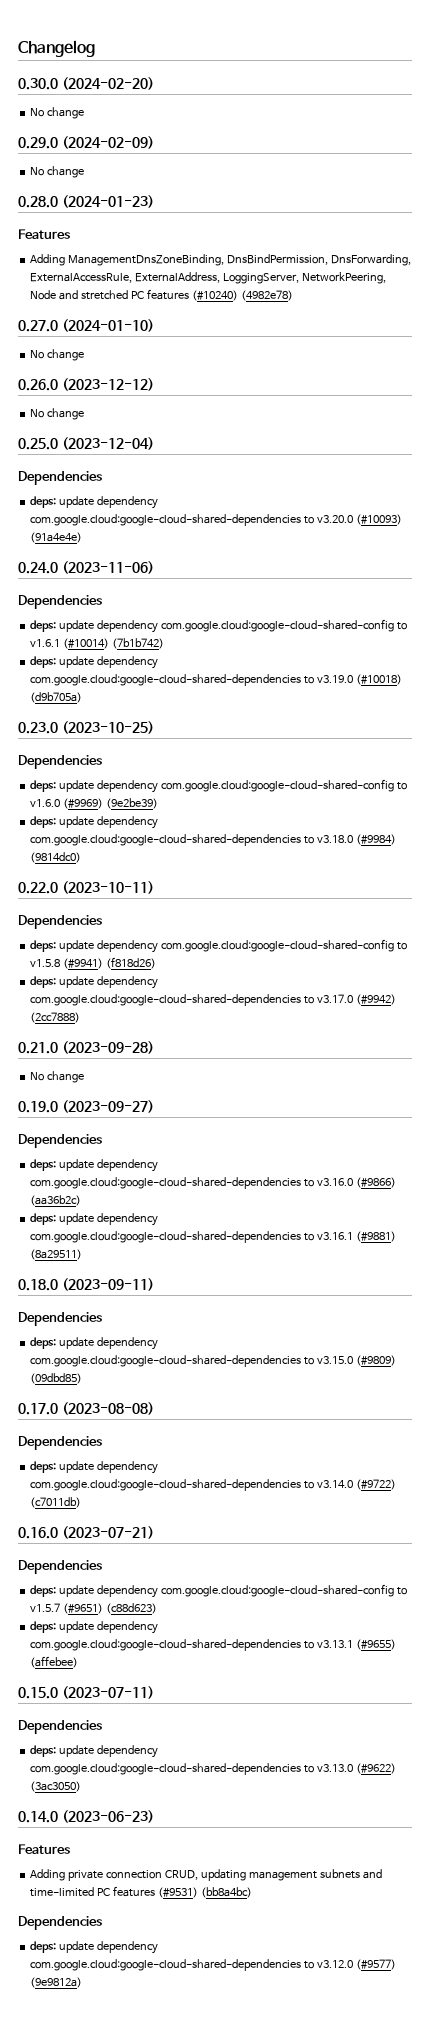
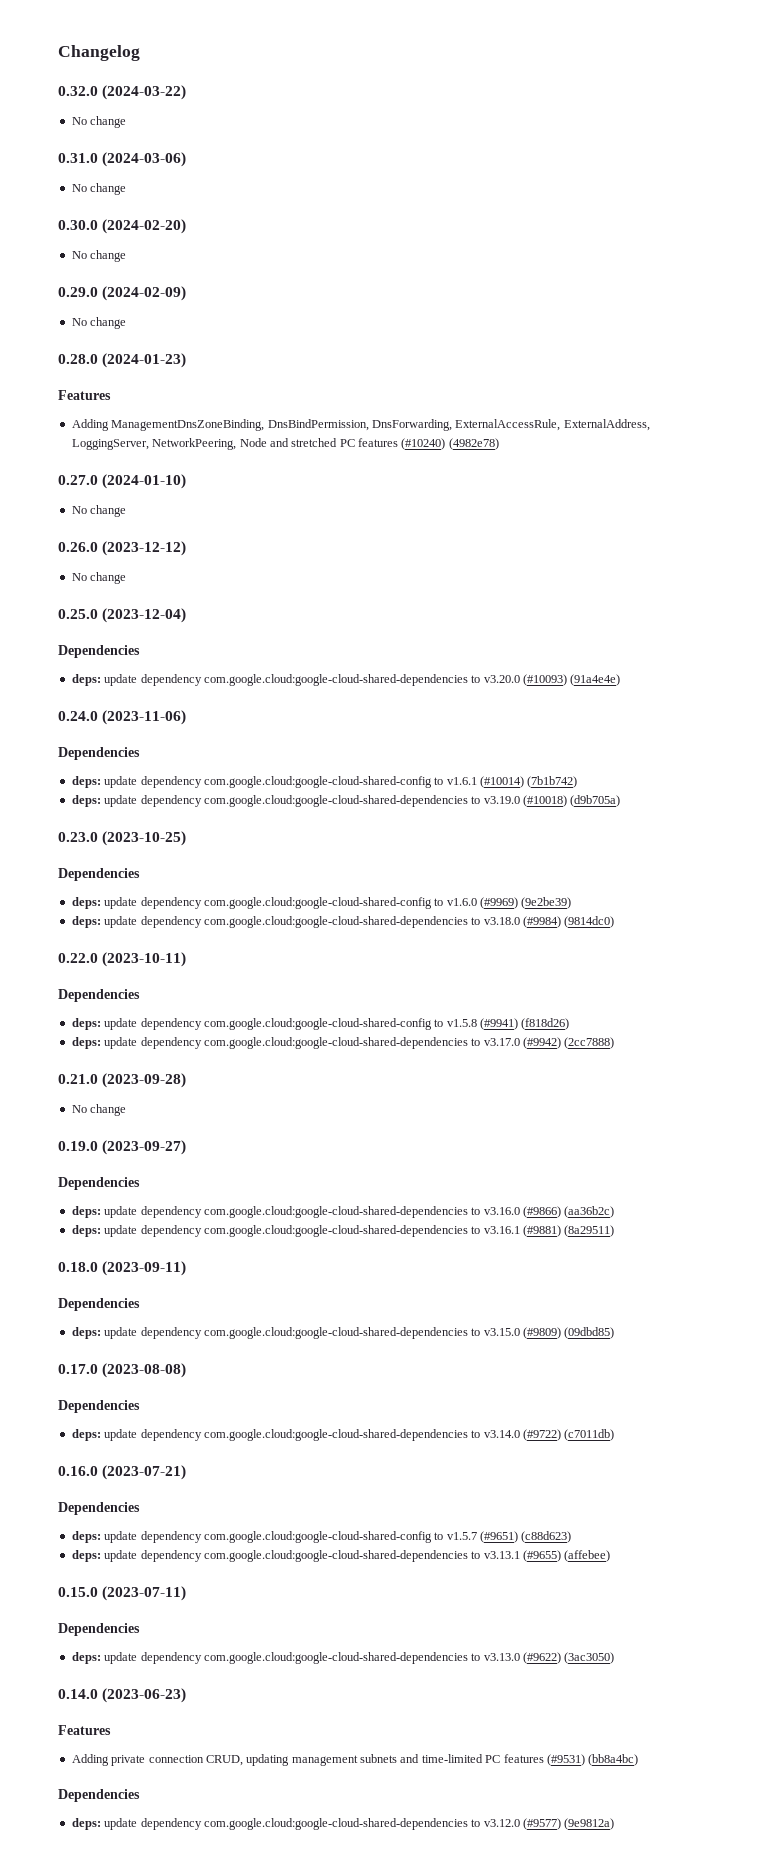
+ 0.32.0 (2024-03-22)
+ No change
+ 0.31.0 (2024-03-06)
+ No change

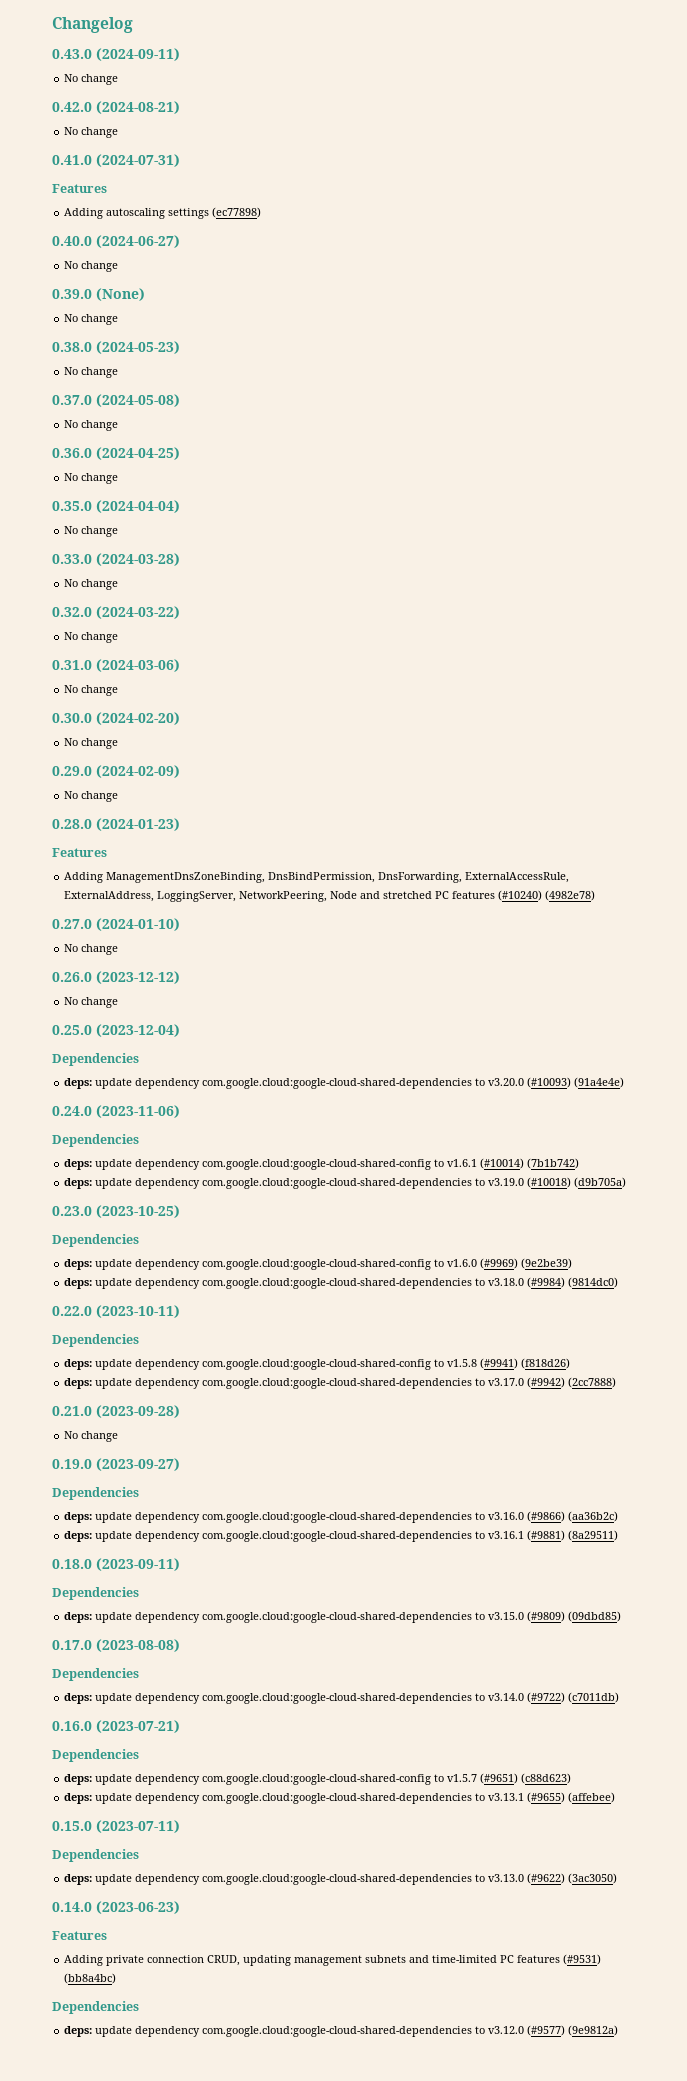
+ 0.43.0 (2024-09-11)
+ No change
+ 0.42.0 (2024-08-21)
+ No change
+ 0.41.0 (2024-07-31)
+ Features
+ Adding autoscaling settings (ec77898)
+ 0.40.0 (2024-06-27)
+ No change
+ 0.39.0 (None)
+ No change
+ 0.38.0 (2024-05-23)
+ No change
+ 0.37.0 (2024-05-08)
+ No change
+ 0.36.0 (2024-04-25)
+ No change
+ 0.35.0 (2024-04-04)
+ No change
+ 0.33.0 (2024-03-28)
+ No change

